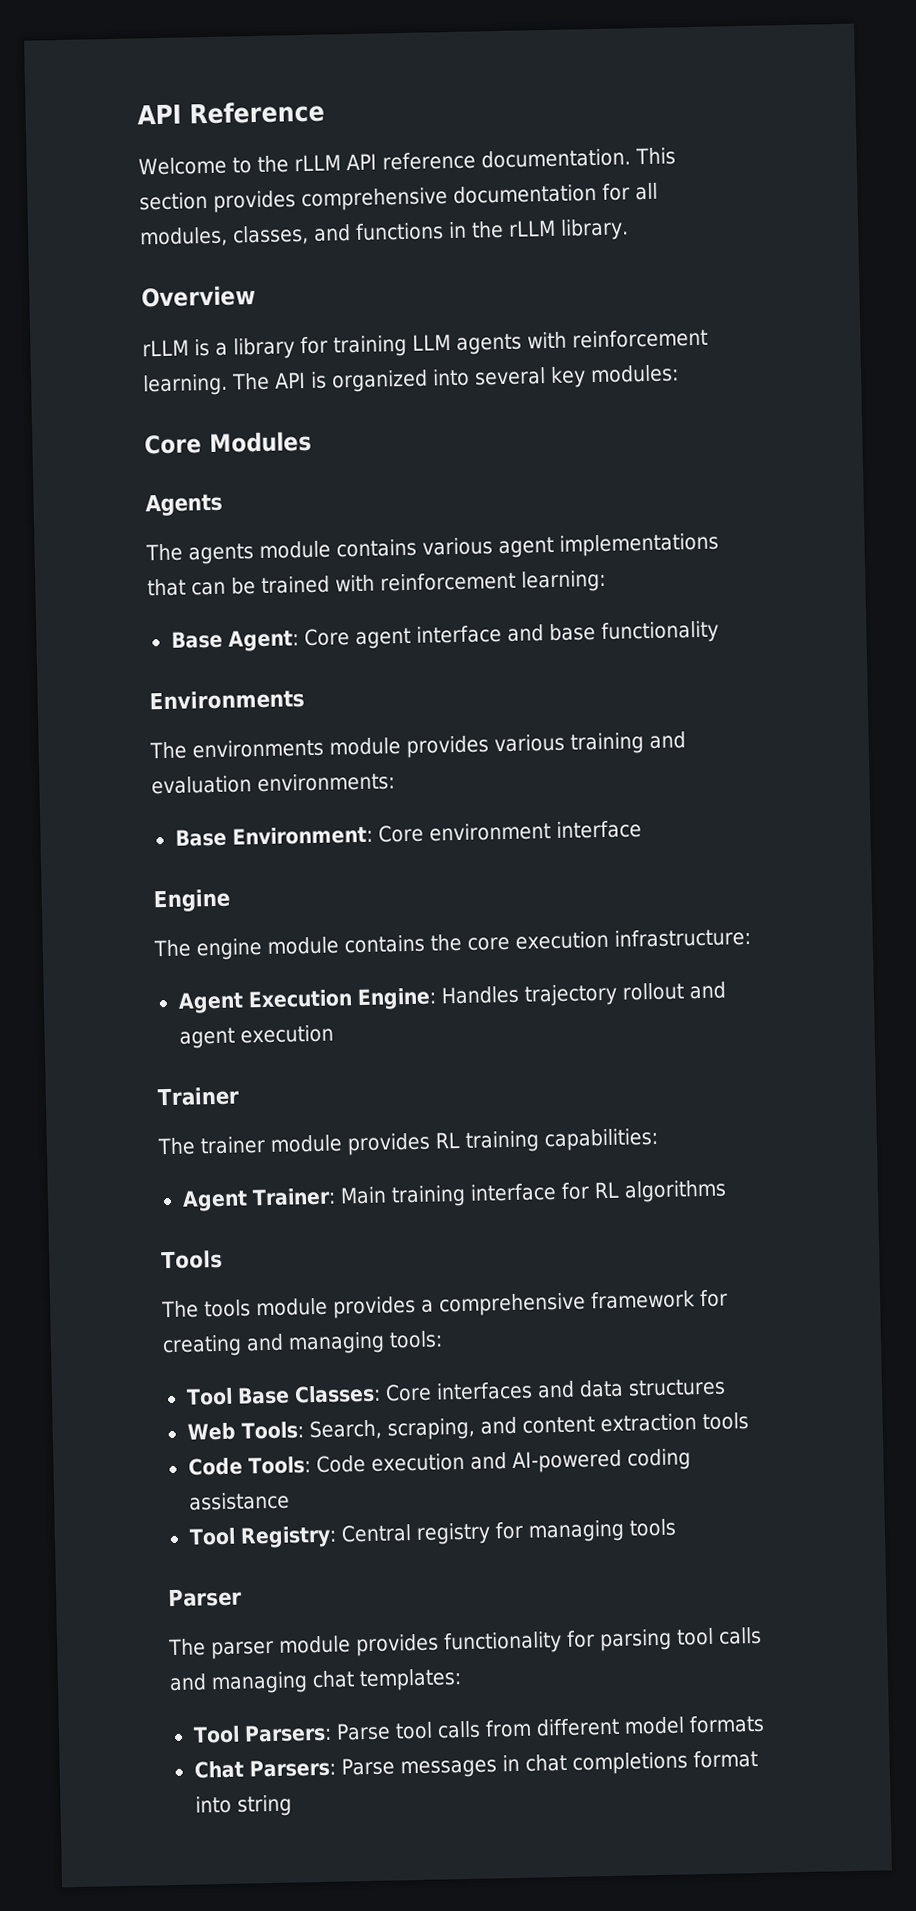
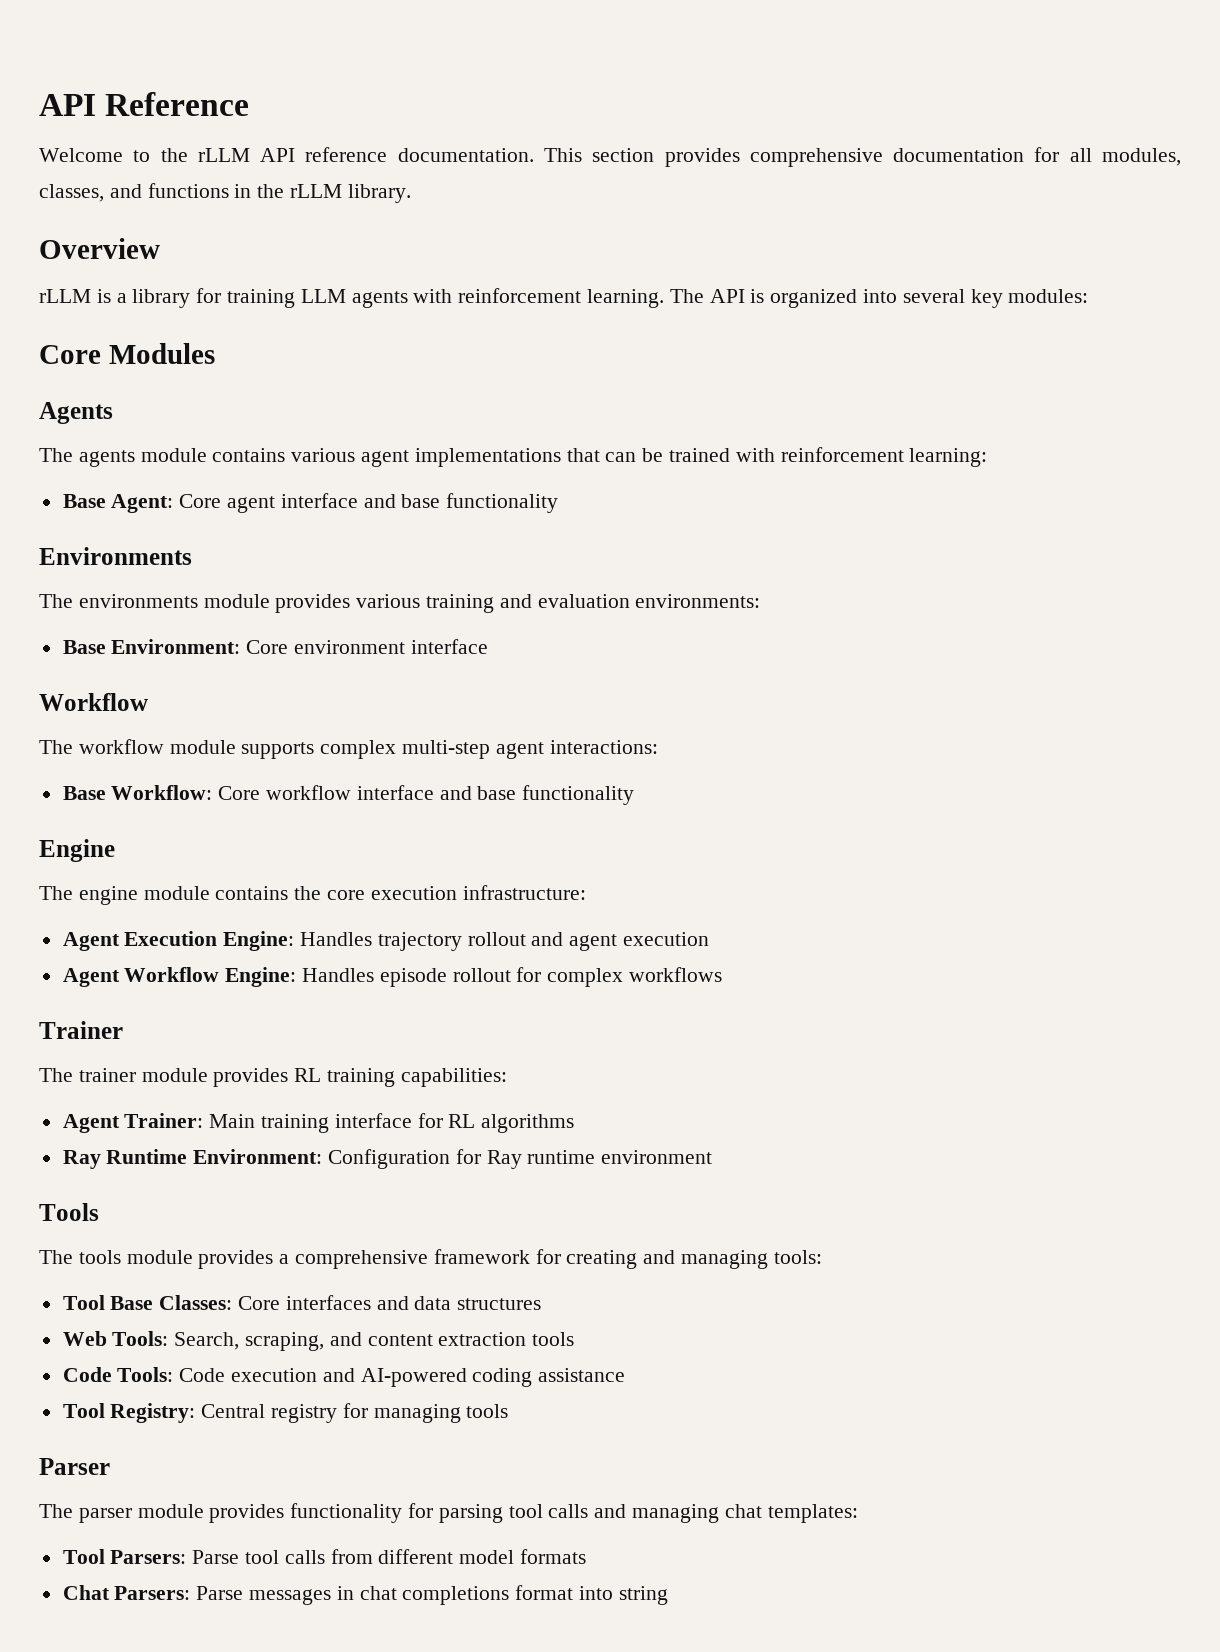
  Base Environment: Core environment interface
+ Workflow
+ The workflow module supports complex multi-step agent interactions:
+ Base Workflow: Core workflow interface and base functionality
+ Agent Workflow Engine: Handles episode rollout for complex workflows
+ Ray Runtime Environment: Configuration for Ray runtime environment

